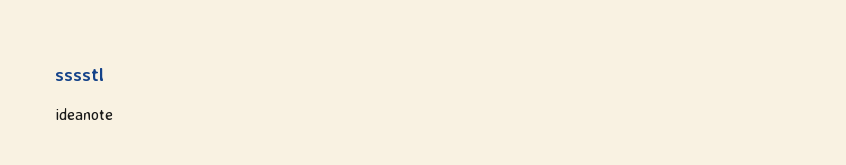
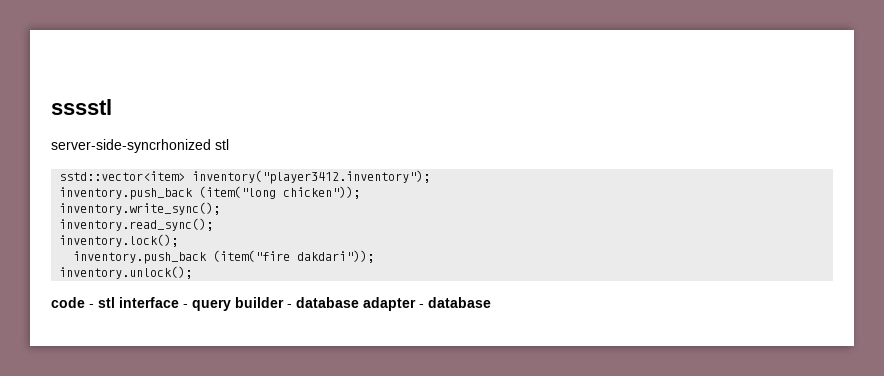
- ideanote
+ server-side-syncrhonized stl
+ sstd::vector<item> inventory("player3412.inventory");
+ inventory.push_back (item("long chicken"));
+ inventory.write_sync();
+ inventory.read_sync();
+ inventory.lock();
+ inventory.push_back (item("fire dakdari"));
+ inventory.unlock();
+ code - stl interface - query builder - database adapter - database

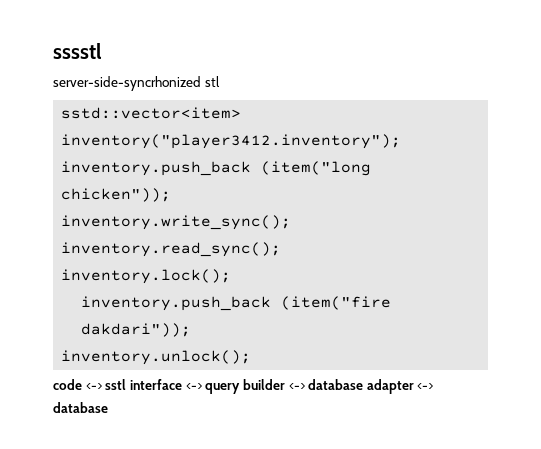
- code - stl interface - query builder - database adapter - database
+ code <-> sstl interface <-> query builder <-> database adapter <-> database

